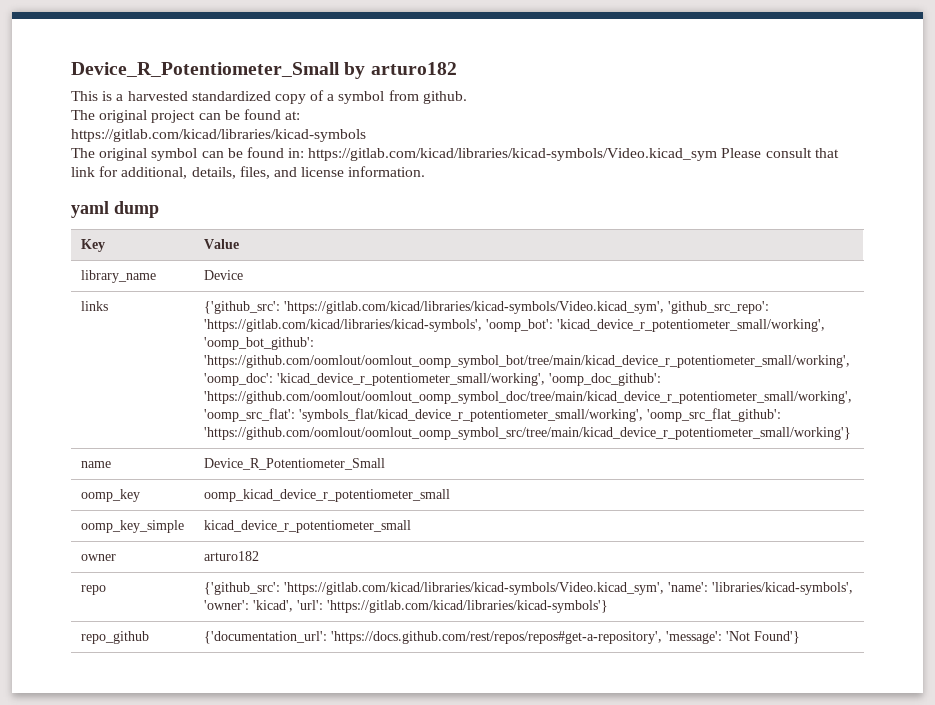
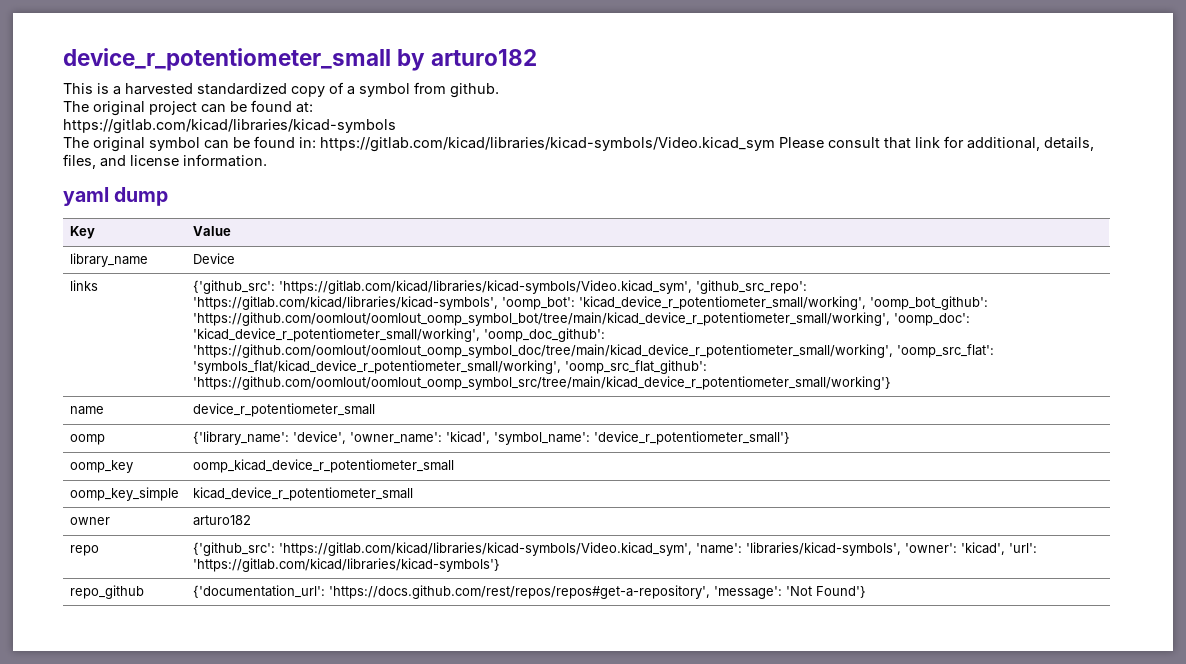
- Device_R_Potentiometer_Small by arturo182
+ device_r_potentiometer_small by arturo182
- name | Device_R_Potentiometer_Small
+ name | device_r_potentiometer_small
+ oomp | {'library_name': 'device', 'owner_name': 'kicad', 'symbol_name': 'device_r_potentiometer_small'}

